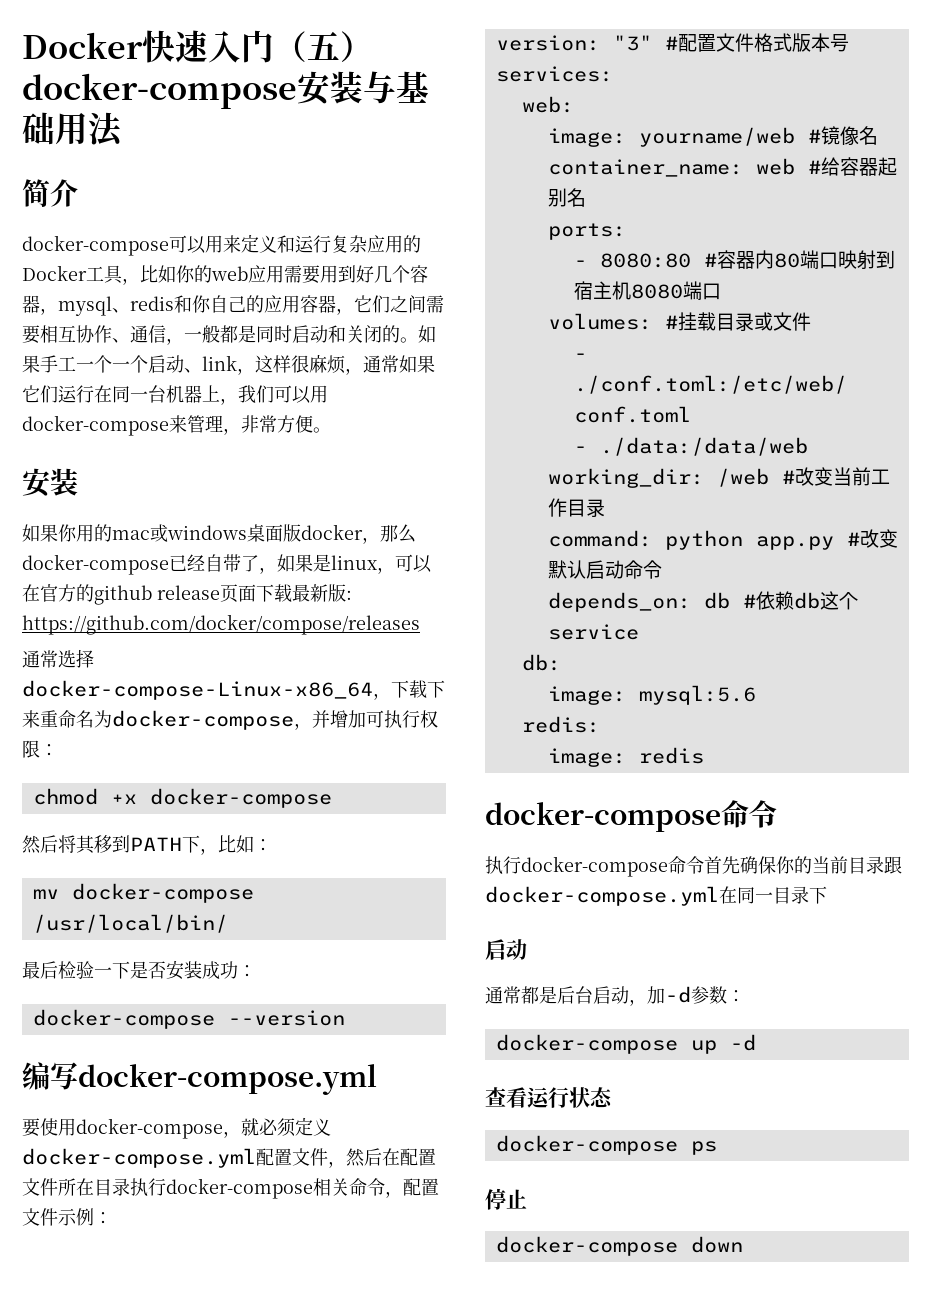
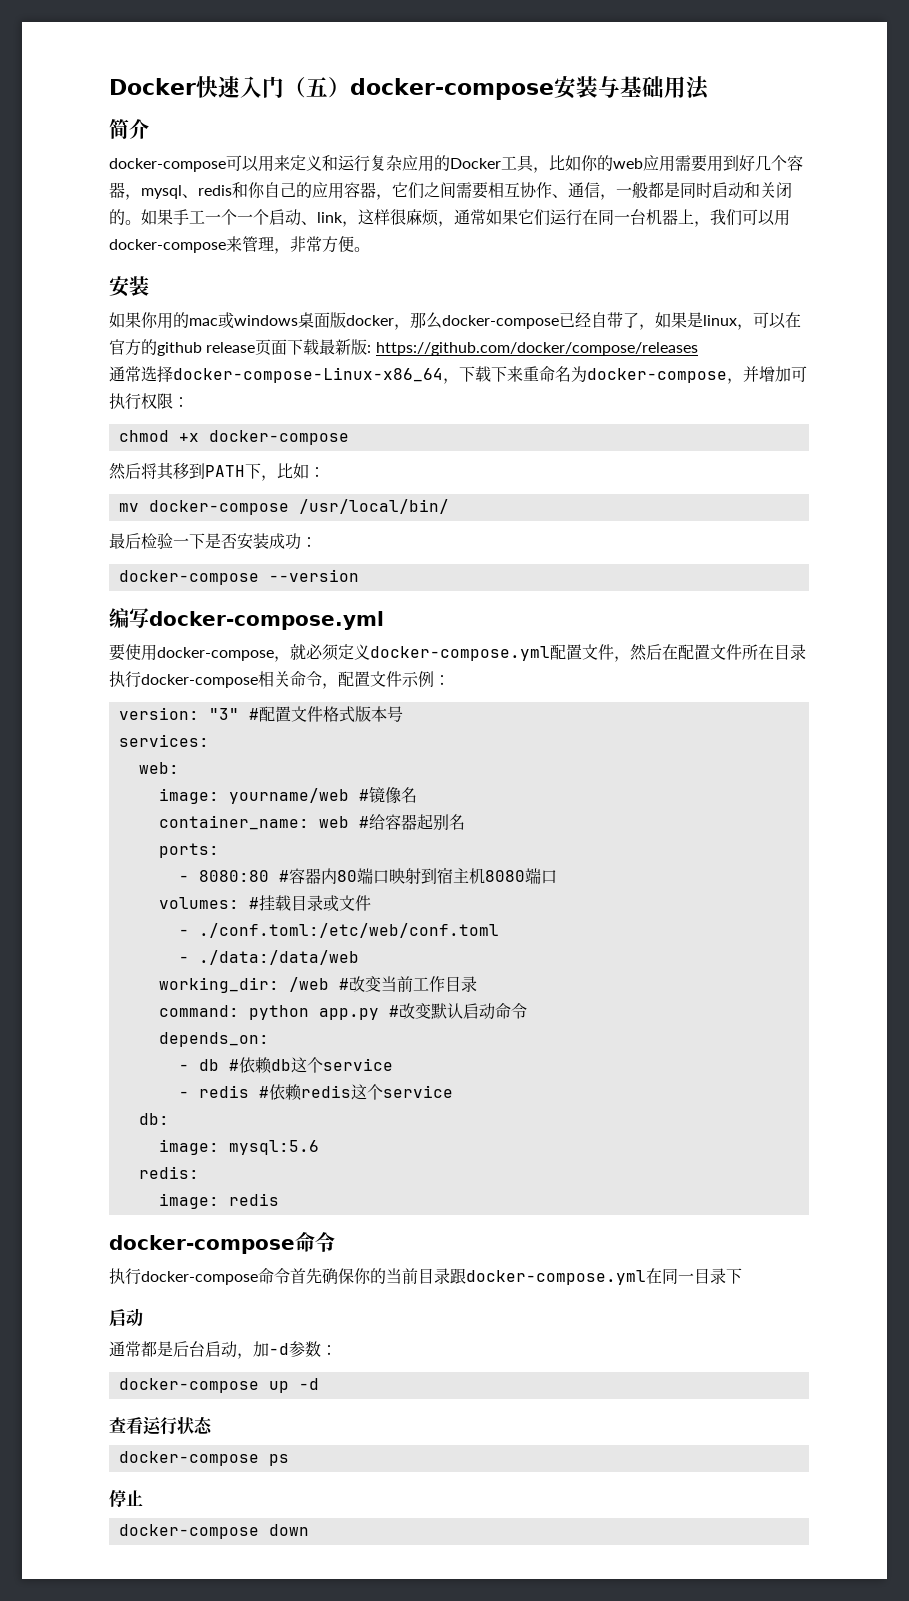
- depends_on: db #依赖db这个service
+ depends_on:
+ - db #依赖db这个service
+ - redis #依赖redis这个service

